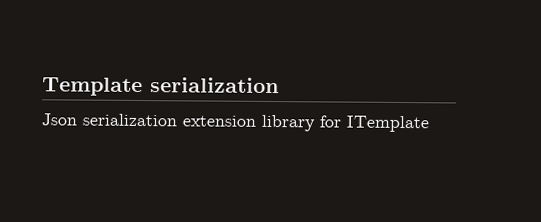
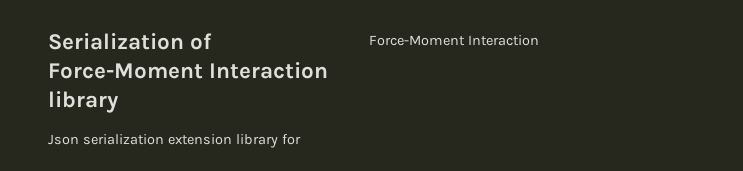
- Template serialization
+ Serialization of Force-Moment Interaction library
- Json serialization extension library for ITemplate
+ Json serialization extension library for Force-Moment Interaction

